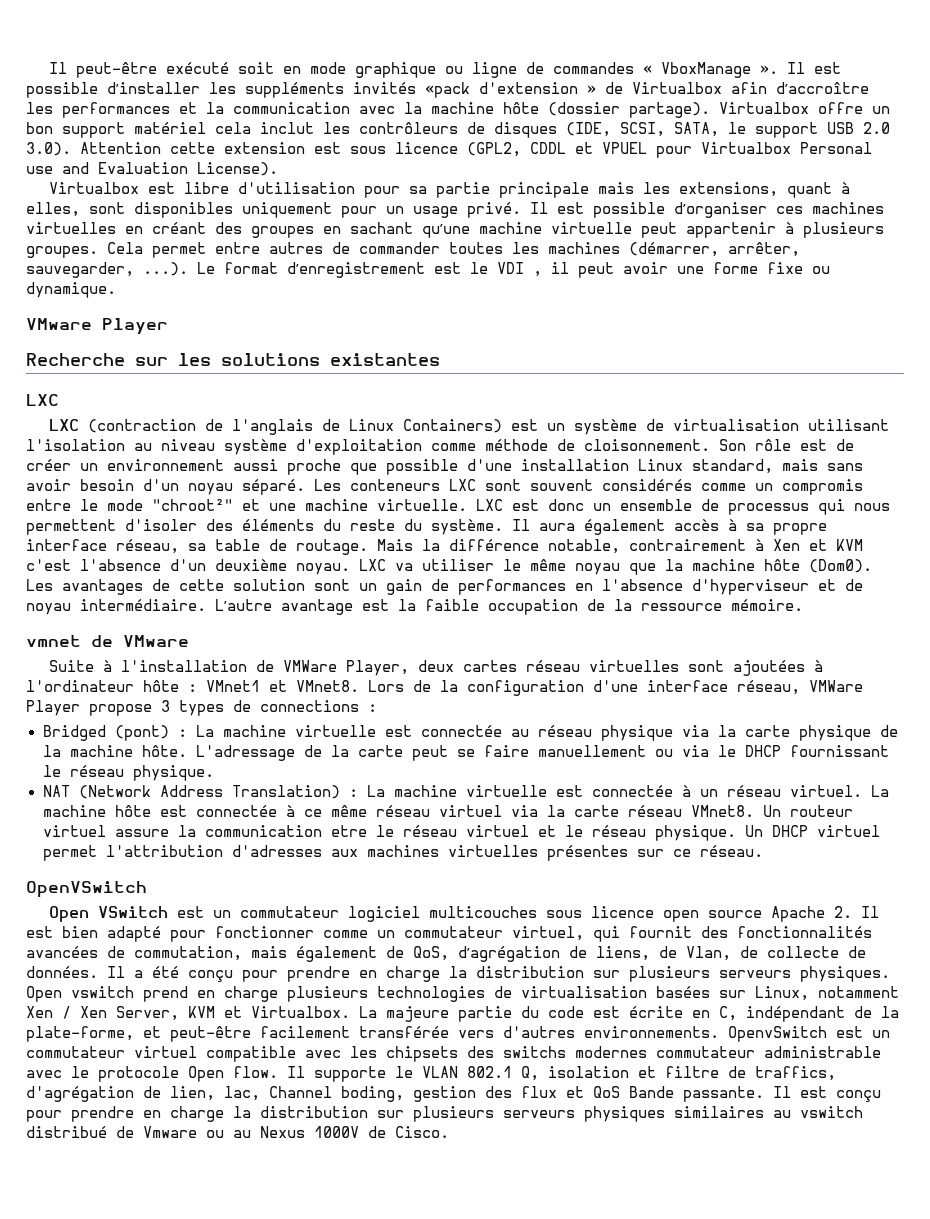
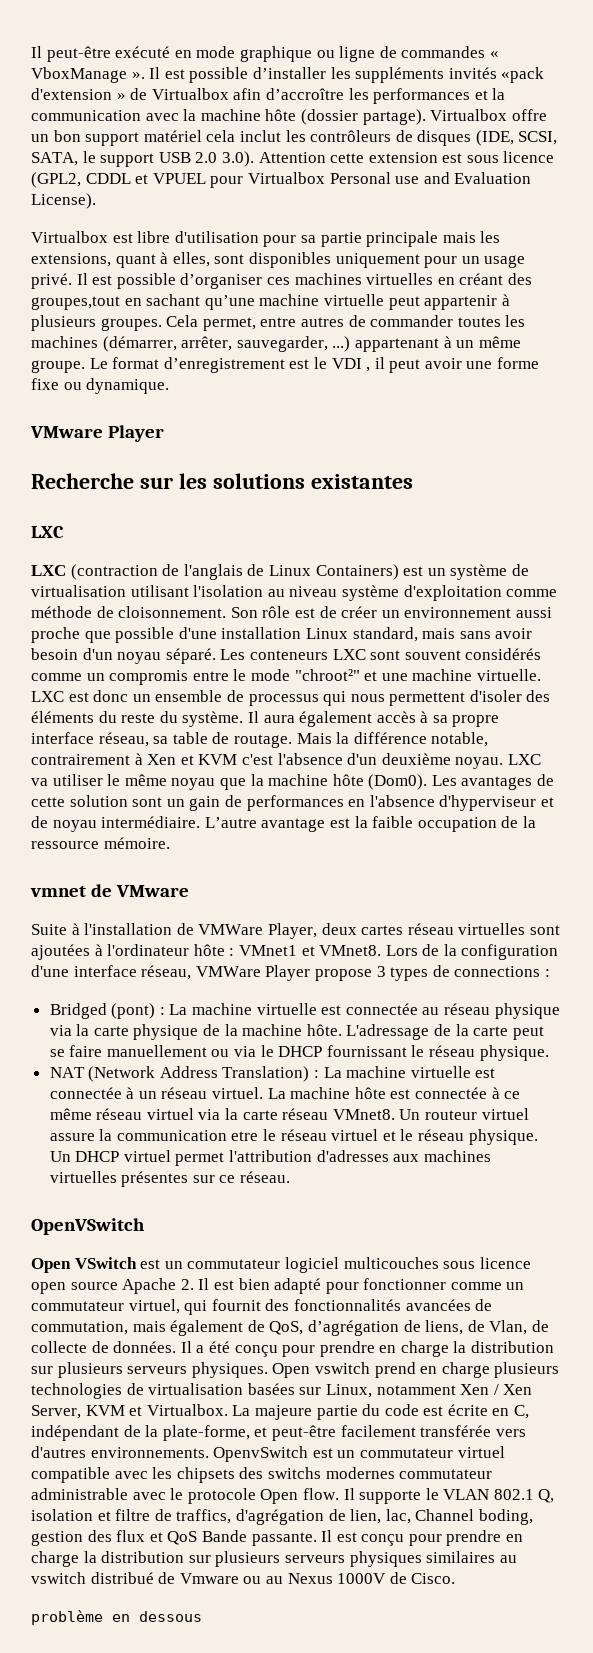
- Il peut-être exécuté soit en mode graphique ou ligne de commandes « VboxManage ».
+ Il peut-être exécuté en mode graphique ou ligne de commandes « VboxManage ».
- Il est possible d’organiser ces machines virtuelles en créant des groupes en sachant qu’une machine virtuelle peut appartenir à plusieurs groupes.
+ Il est possible d’organiser ces machines virtuelles en créant des groupes,tout en sachant qu’une machine virtuelle peut appartenir à plusieurs groupes.
- Cela permet entre autres de commander toutes les machines (démarrer, arrêter, sauvegarder, ...). Le format d’enregistrement est le VDI , il peut avoir une forme fixe ou dynamique.
+ Cela permet, entre autres de commander toutes les machines (démarrer, arrêter, sauvegarder, ...) appartenant à un même groupe. Le format d’enregistrement est le VDI , il peut avoir une forme fixe ou dynamique.
+ problème en dessous

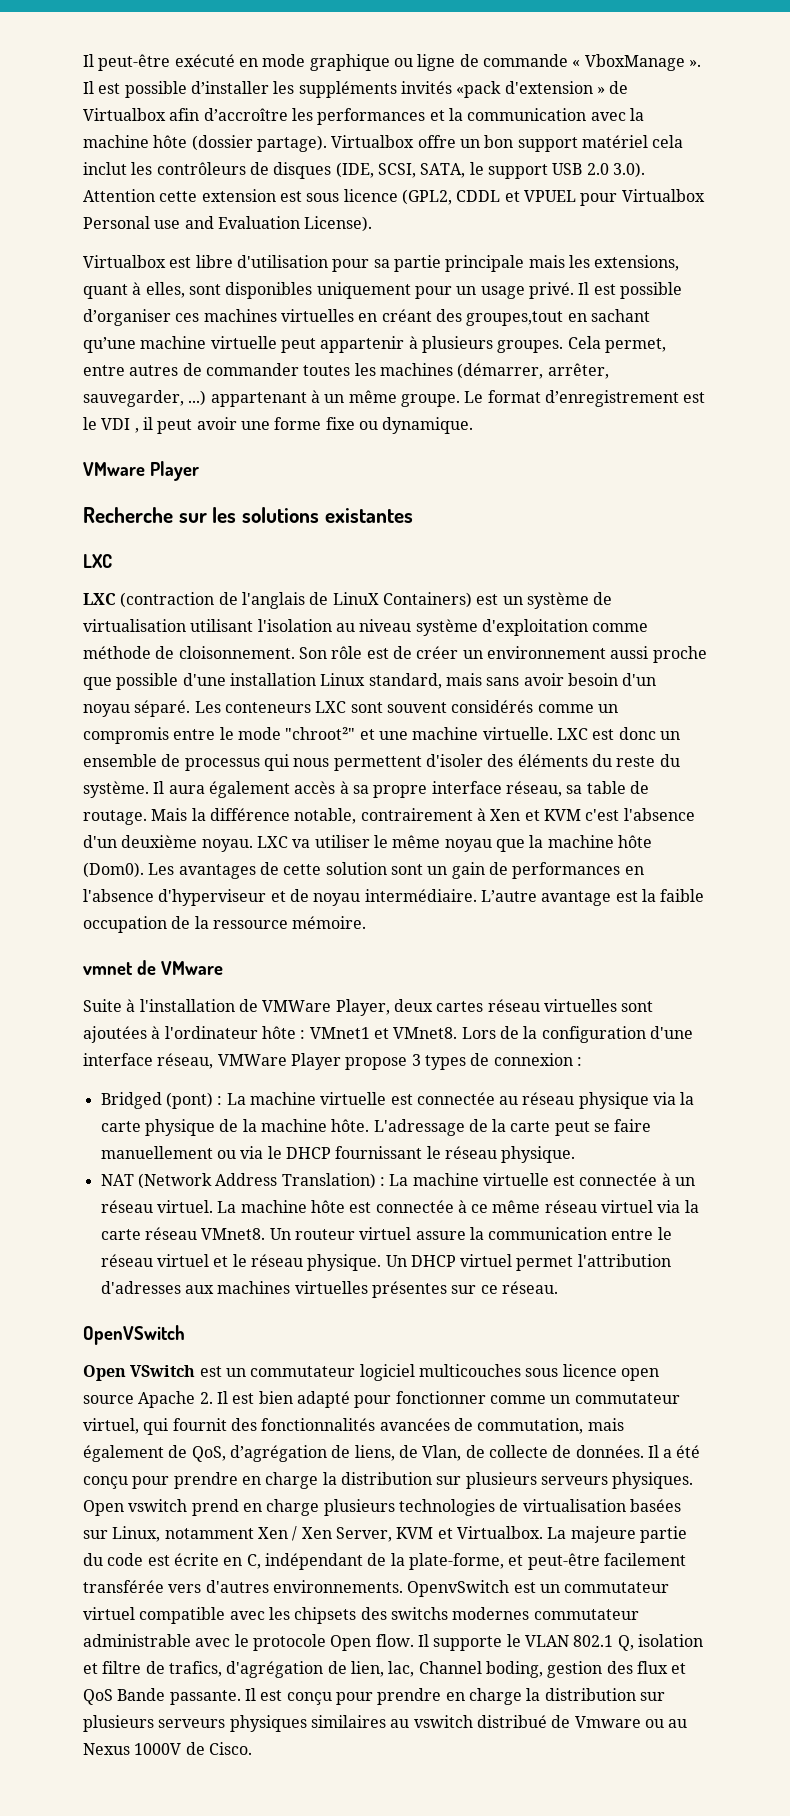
- Il peut-être exécuté en mode graphique ou ligne de commandes « VboxManage ».
+ Il peut-être exécuté en mode graphique ou ligne de commande « VboxManage ».
- LXC (contraction de l'anglais de Linux Containers) est un système de virtualisation utilisant l'isolation au niveau système d'exploitation comme méthode de cloisonnement.
+ LXC (contraction de l'anglais de LinuX Containers) est un système de virtualisation utilisant l'isolation au niveau système d'exploitation comme méthode de cloisonnement.
- Lors de la configuration d'une interface réseau, VMWare Player propose 3 types de connections :
+ Lors de la configuration d'une interface réseau, VMWare Player propose 3 types de connexion :
- Un routeur virtuel assure la communication etre le réseau virtuel et le réseau physique.
+ Un routeur virtuel assure la communication entre le réseau virtuel et le réseau physique.
- Il supporte le VLAN 802.1 Q, isolation et filtre de traffics, d'agrégation de lien, lac, Channel boding, gestion des flux et QoS Bande passante.
+ Il supporte le VLAN 802.1 Q, isolation et filtre de trafics, d'agrégation de lien, lac, Channel boding, gestion des flux et QoS Bande passante.
- problème en dessous

